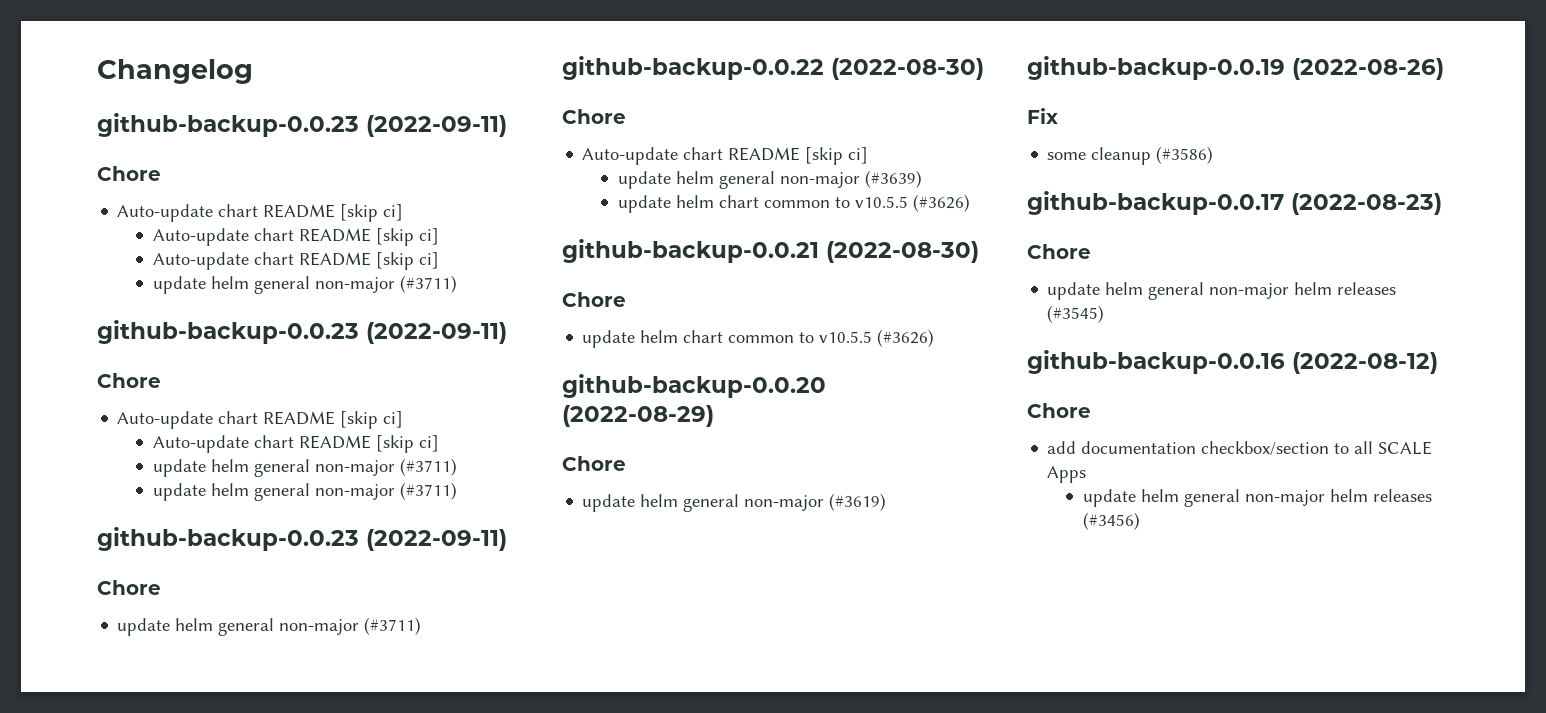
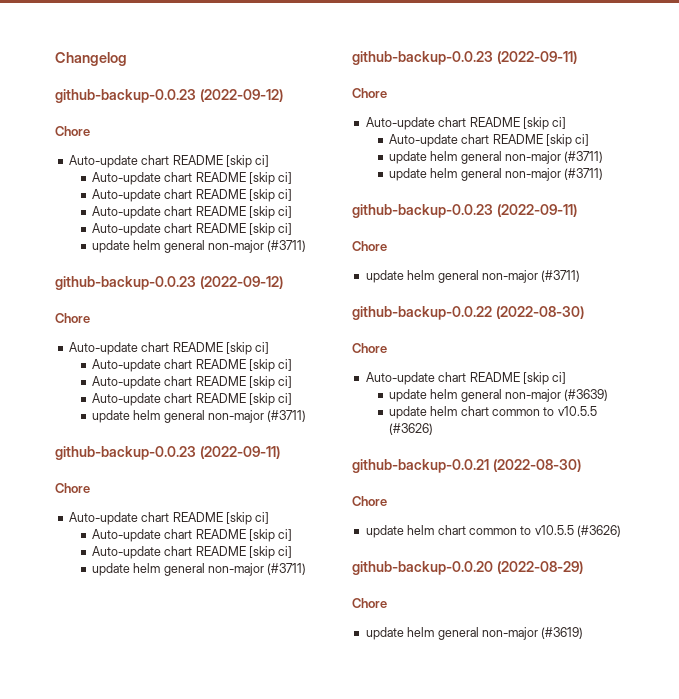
  Changelog
+ github-backup-0.0.23 (2022-09-12)
+ Chore
+ Auto-update chart README [skip ci]
+ Auto-update chart README [skip ci]
+ Auto-update chart README [skip ci]
+ Auto-update chart README [skip ci]
+ Auto-update chart README [skip ci]
+ update helm general non-major (#3711)
+ github-backup-0.0.23 (2022-09-12)
+ Chore
+ Auto-update chart README [skip ci]
+ Auto-update chart README [skip ci]
+ Auto-update chart README [skip ci]
+ Auto-update chart README [skip ci]
+ update helm general non-major (#3711)
- github-backup-0.0.19 (2022-08-26)
- Fix
- some cleanup (#3586)
- github-backup-0.0.17 (2022-08-23)
- Chore
- update helm general non-major helm releases (#3545)
- github-backup-0.0.16 (2022-08-12)
- Chore
- add documentation checkbox/section to all SCALE Apps
- update helm general non-major helm releases (#3456)

